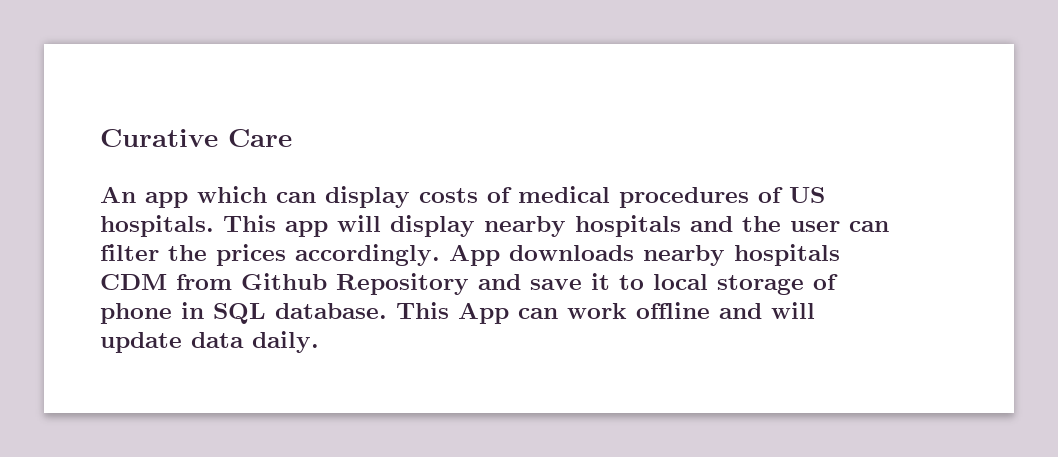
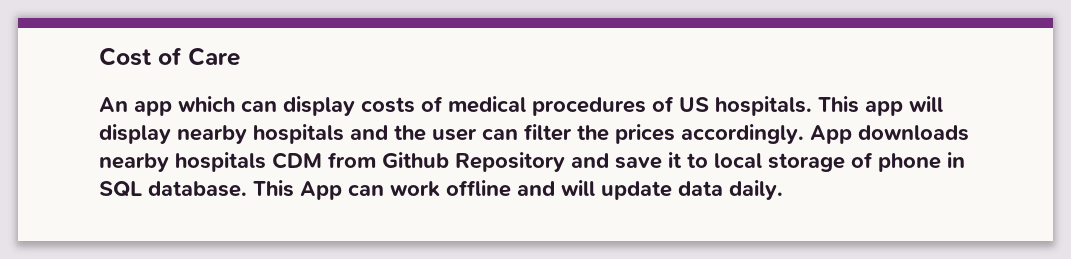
- Curative Care
+ Cost of Care

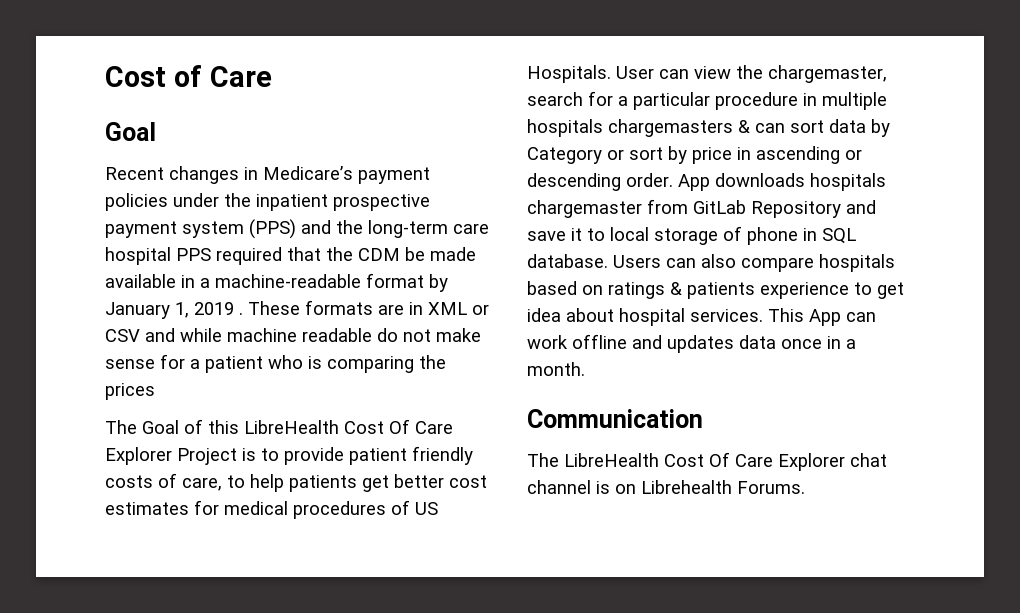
  Cost of Care
- An app which can display costs of medical procedures of US hospitals. This app will display nearby hospitals and the user can filter the prices accordingly. App downloads nearby hospitals CDM from Github Repository and save it to local storage of phone in SQL database.
+ Goal
+ Recent changes in Medicare’s payment policies under the inpatient prospective payment system (PPS) and the long-term care hospital PPS required that the CDM be made available in a machine-readable format by January 1, 2019 . These formats are in XML or CSV and while machine readable do not make sense for a patient who is comparing the prices
+ The Goal of this LibreHealth Cost Of Care Explorer Project is to provide patient friendly costs of care, to help patients get better cost estimates for medical procedures of US Hospitals. User can view the chargemaster, search for a particular procedure in multiple hospitals chargemasters & can sort data by Category or sort by price in ascending or descending order. App downloads hospitals chargemaster from GitLab Repository and save it to local storage of phone in SQL database.
+ Users can also compare hospitals based on ratings & patients experience to get idea about hospital services.
- This App can work offline and will update data daily.
+ This App can work offline and updates data once in a month.
+ Communication
+ The LibreHealth Cost Of Care Explorer chat channel is on Librehealth Forums.

